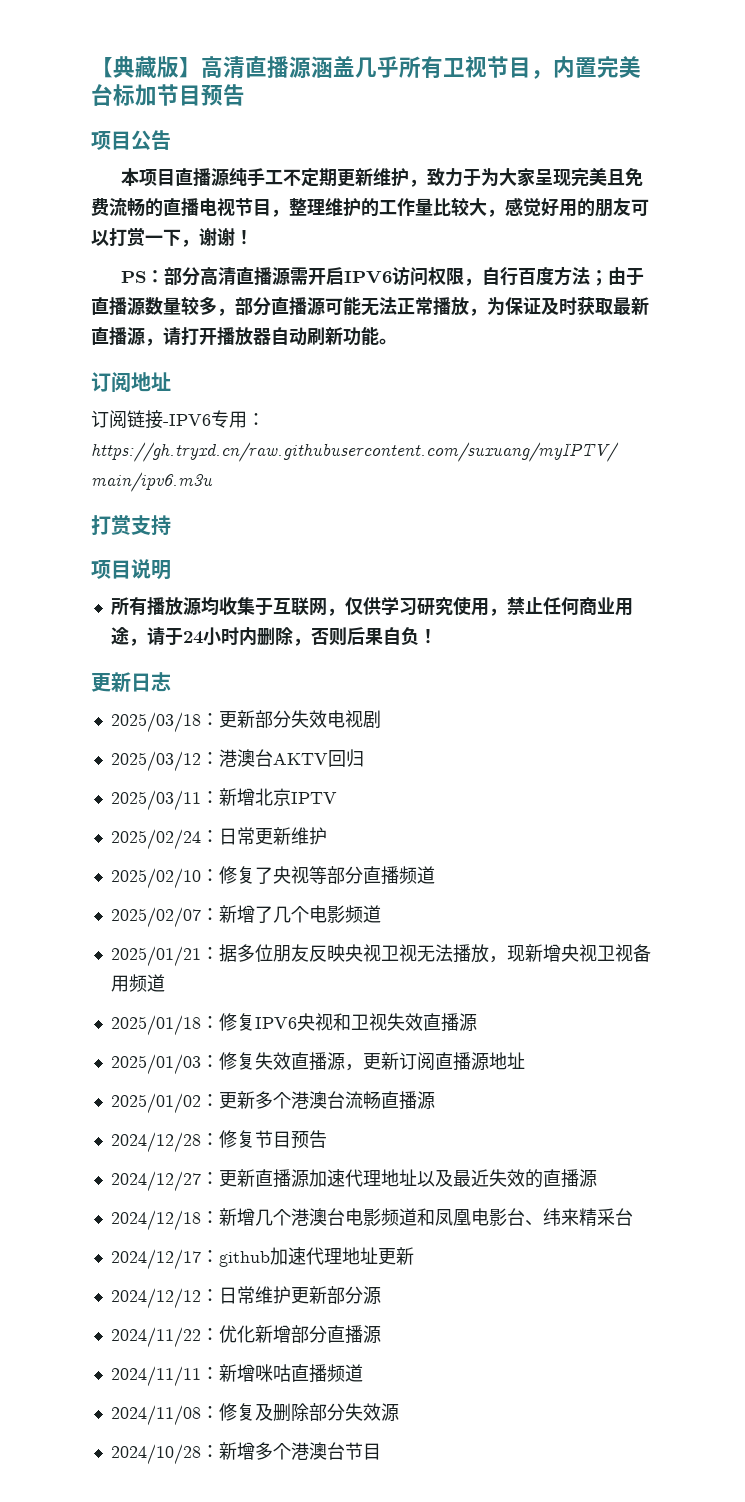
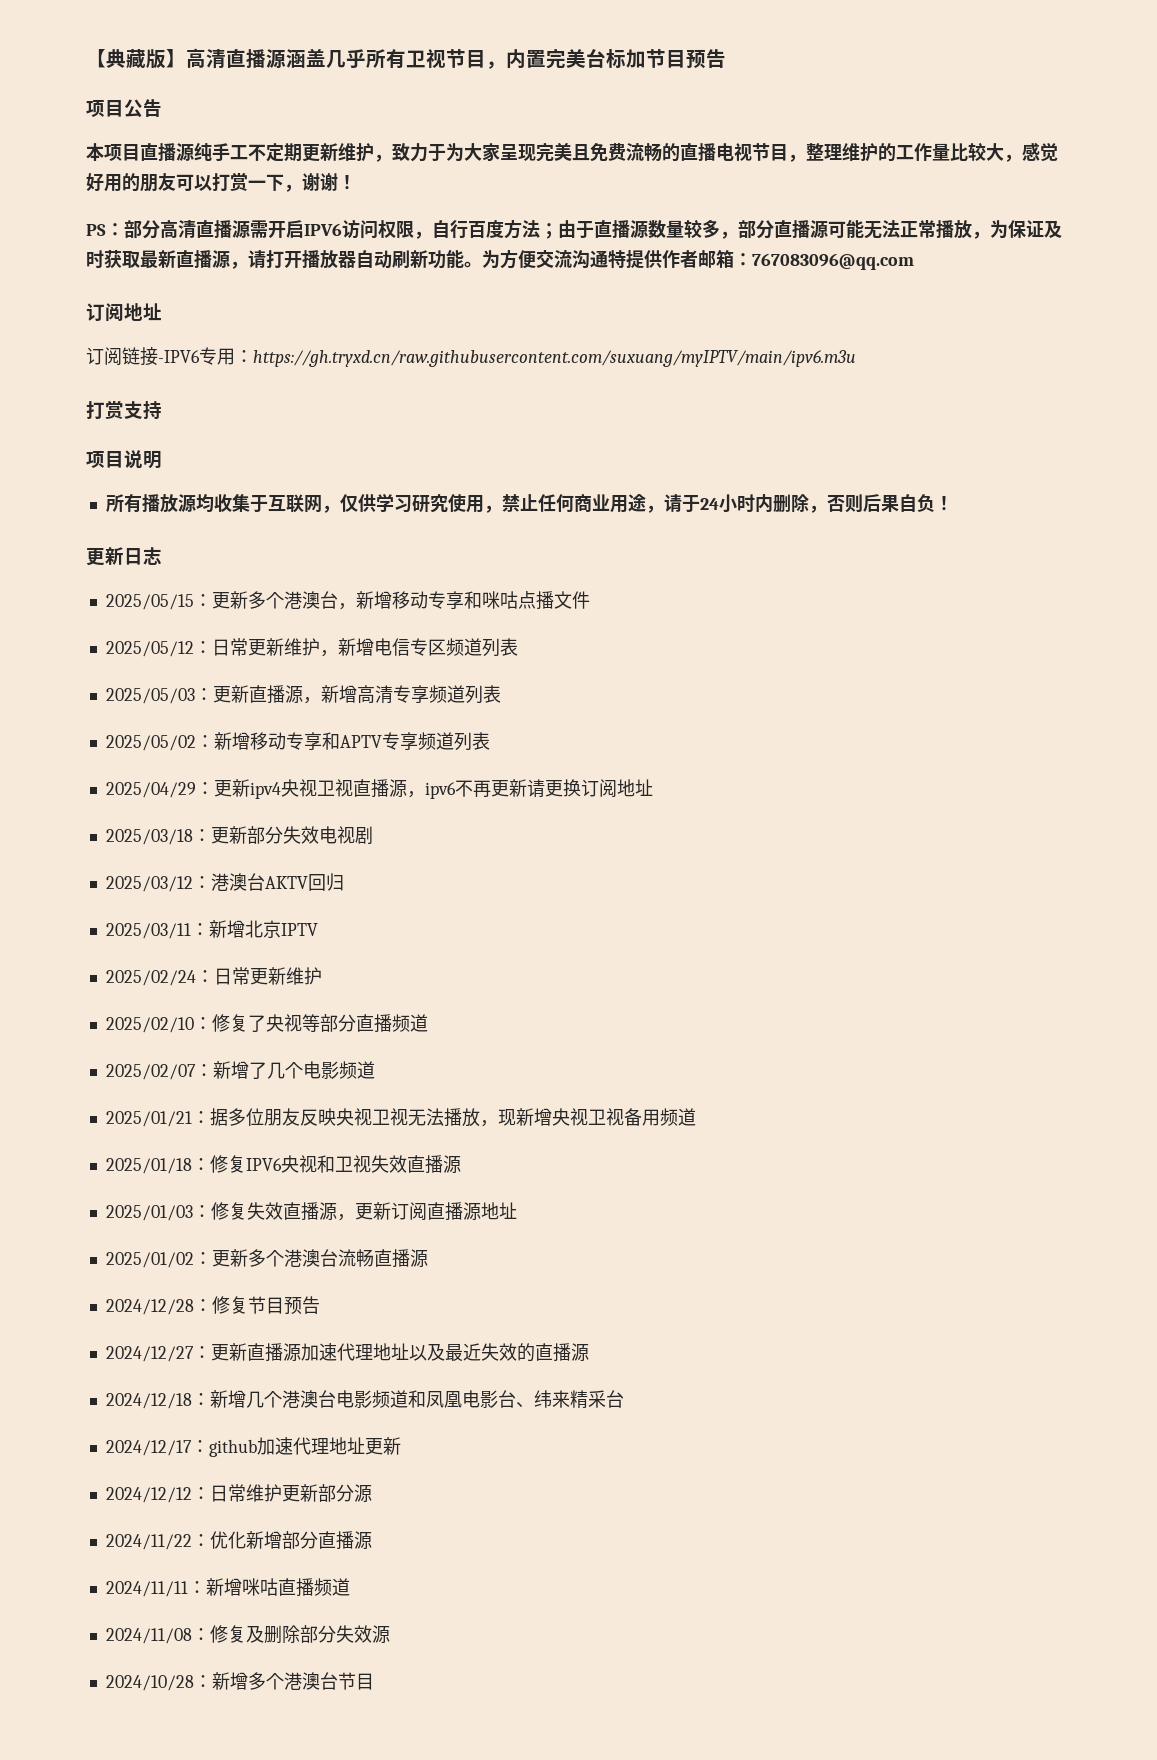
+ 为方便交流沟通特提供作者邮箱：767083096@qq.com
+ 2025/05/15：更新多个港澳台，新增移动专享和咪咕点播文件
+ 2025/05/12：日常更新维护，新增电信专区频道列表
+ 2025/05/03：更新直播源，新增高清专享频道列表
+ 2025/05/02：新增移动专享和APTV专享频道列表
+ 2025/04/29：更新ipv4央视卫视直播源，ipv6不再更新请更换订阅地址

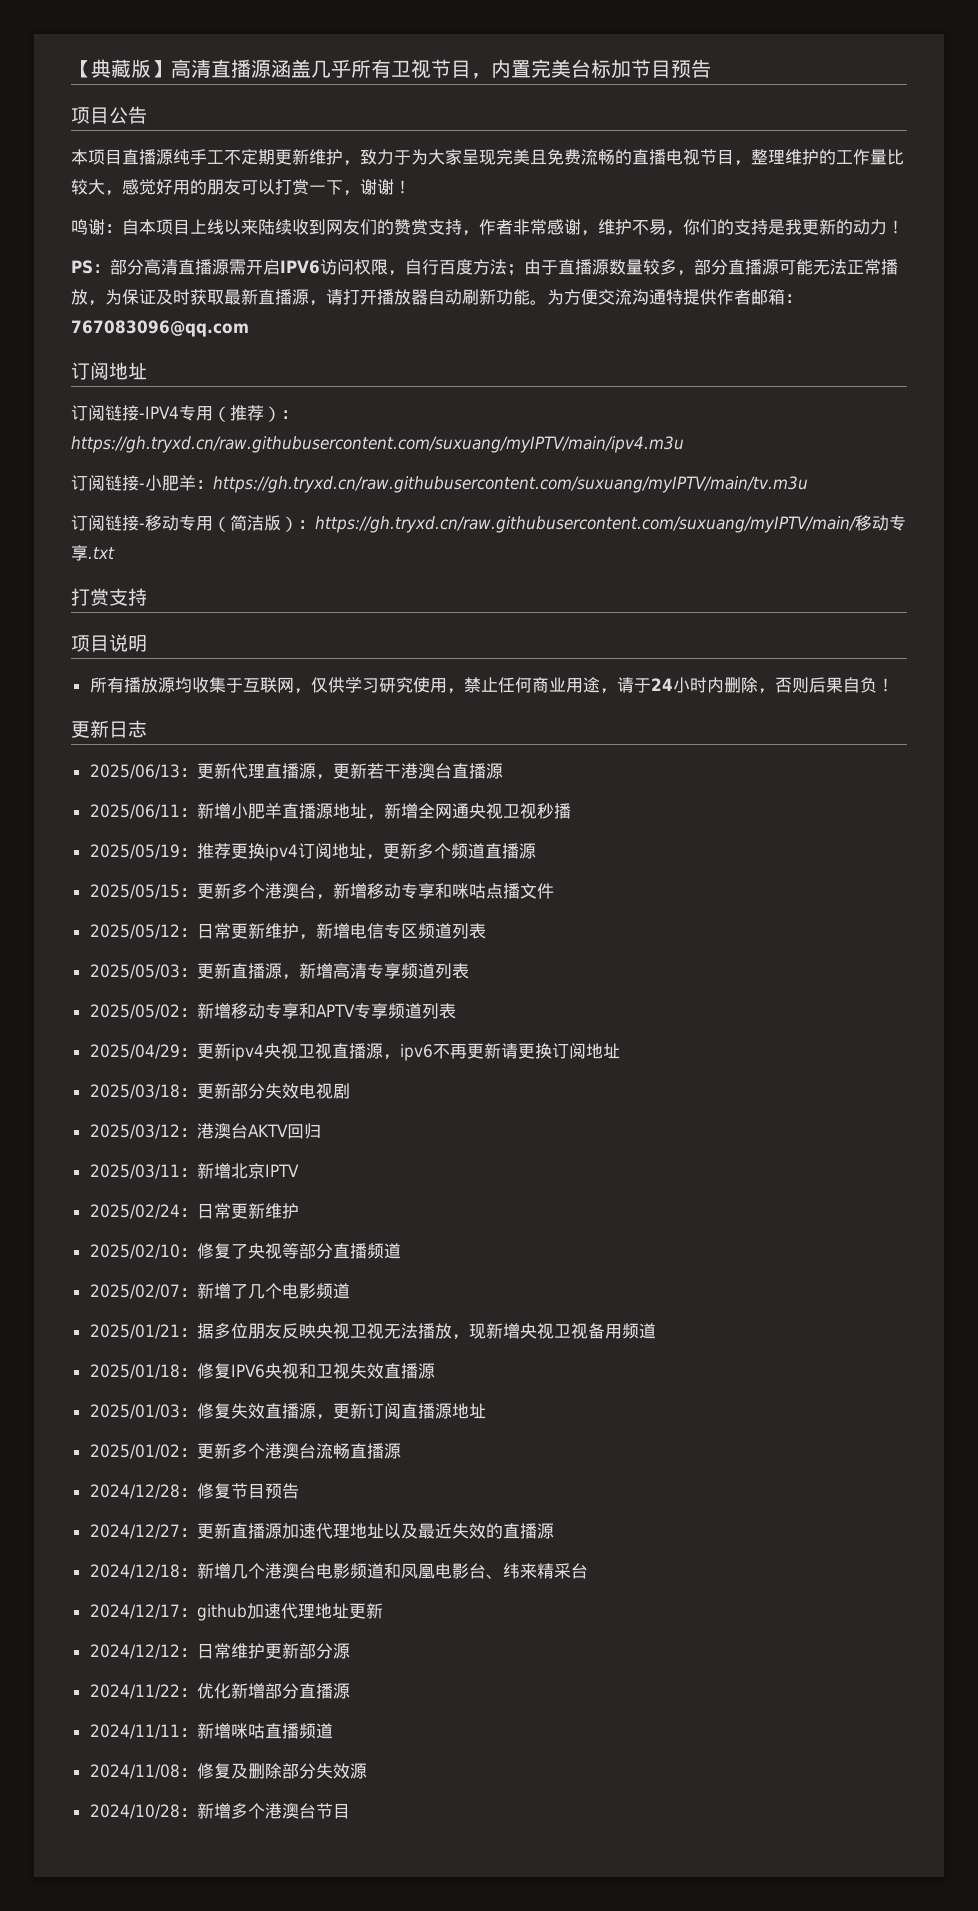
+ 鸣谢：自本项目上线以来陆续收到网友们的赞赏支持，作者非常感谢，维护不易，你们的支持是我更新的动力！
- 订阅链接-IPV6专用：https://gh.tryxd.cn/raw.githubusercontent.com/suxuang/myIPTV/main/ipv6.m3u
+ 订阅链接-IPV4专用（推荐）：https://gh.tryxd.cn/raw.githubusercontent.com/suxuang/myIPTV/main/ipv4.m3u
+ 订阅链接-小肥羊：https://gh.tryxd.cn/raw.githubusercontent.com/suxuang/myIPTV/main/tv.m3u
+ 订阅链接-移动专用（简洁版）：https://gh.tryxd.cn/raw.githubusercontent.com/suxuang/myIPTV/main/移动专享.txt
+ 2025/06/13：更新代理直播源，更新若干港澳台直播源
+ 2025/06/11：新增小肥羊直播源地址，新增全网通央视卫视秒播
+ 2025/05/19：推荐更换ipv4订阅地址，更新多个频道直播源

